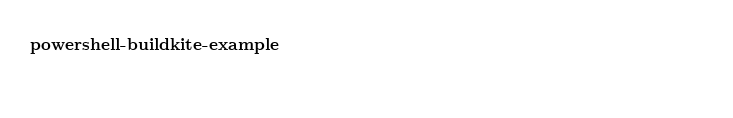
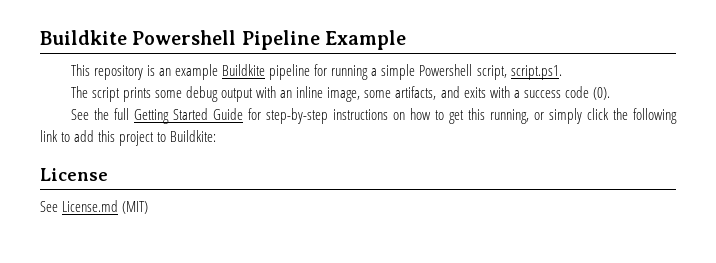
- powershell-buildkite-example
+ Buildkite Powershell Pipeline Example
+ This repository is an example Buildkite pipeline for running a simple Powershell script, script.ps1.
+ The script prints some debug output with an inline image, some artifacts, and exits with a success code (0).
+ See the full Getting Started Guide for step-by-step instructions on how to get this running, or simply click the following link to add this project to Buildkite:
+ License
+ See License.md (MIT)

